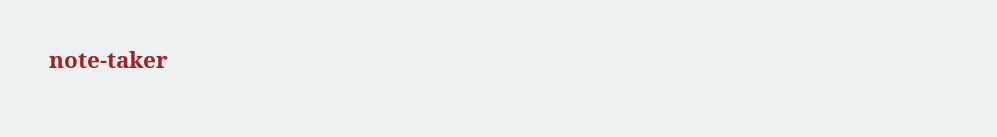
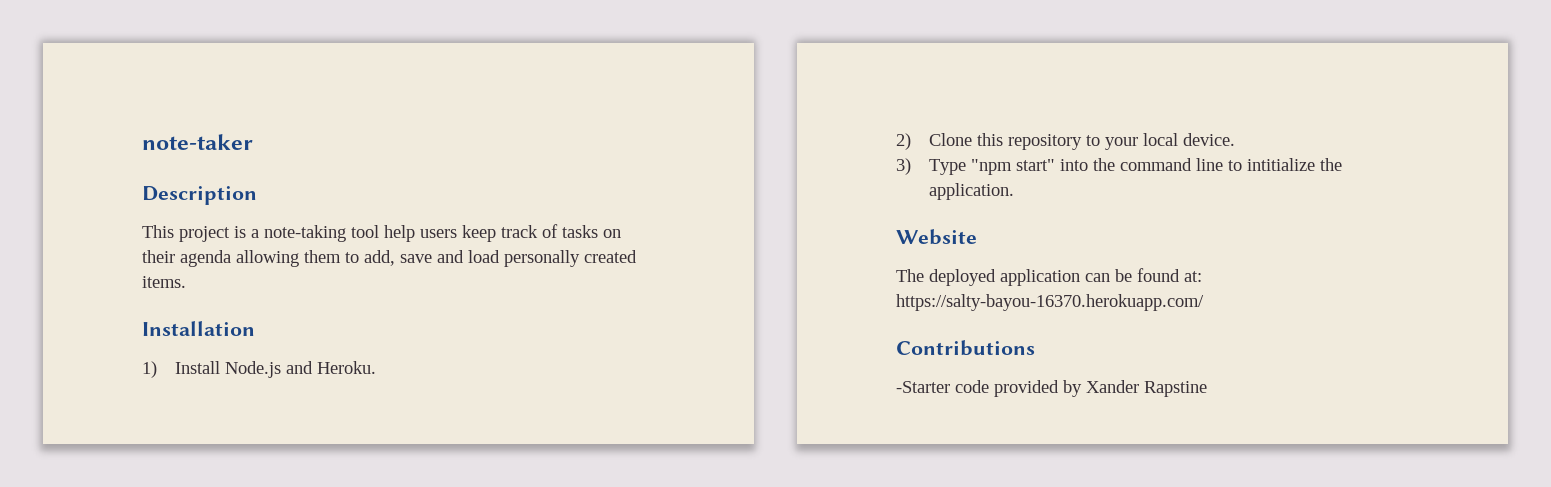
+ Description
+ This project is a note-taking tool help users keep track of tasks on their agenda allowing them to add, save and load personally created items.
+ Installation
+ 1) Install Node.js and Heroku.
+ 2) Clone this repository to your local device.
+ 3) Type "npm start" into the command line to intitialize the application.
+ Website
+ The deployed application can be found at: https://salty-bayou-16370.herokuapp.com/
+ Contributions
+ -Starter code provided by Xander Rapstine

